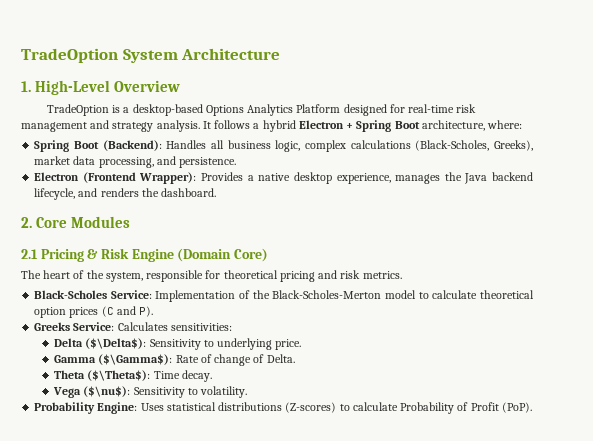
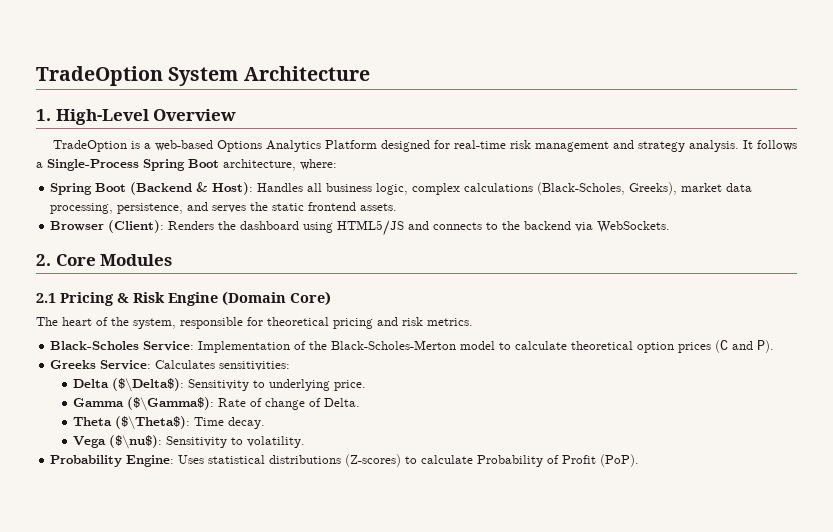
- TradeOption is a desktop-based Options Analytics Platform designed for real-time risk management and strategy analysis.
+ TradeOption is a web-based Options Analytics Platform designed for real-time risk management and strategy analysis.
- It follows a hybrid Electron + Spring Boot architecture, where:
+ It follows a Single-Process Spring Boot architecture, where:
- Spring Boot (Backend): Handles all business logic, complex calculations (Black-Scholes, Greeks), market data processing, and persistence.
- Electron (Frontend Wrapper): Provides a native desktop experience, manages the Java backend lifecycle, and renders the dashboard.
+ Spring Boot (Backend & Host): Handles all business logic, complex calculations (Black-Scholes, Greeks), market data processing, persistence, and serves the static frontend assets.
+ Browser (Client): Renders the dashboard using HTML5/JS and connects to the backend via WebSockets.

